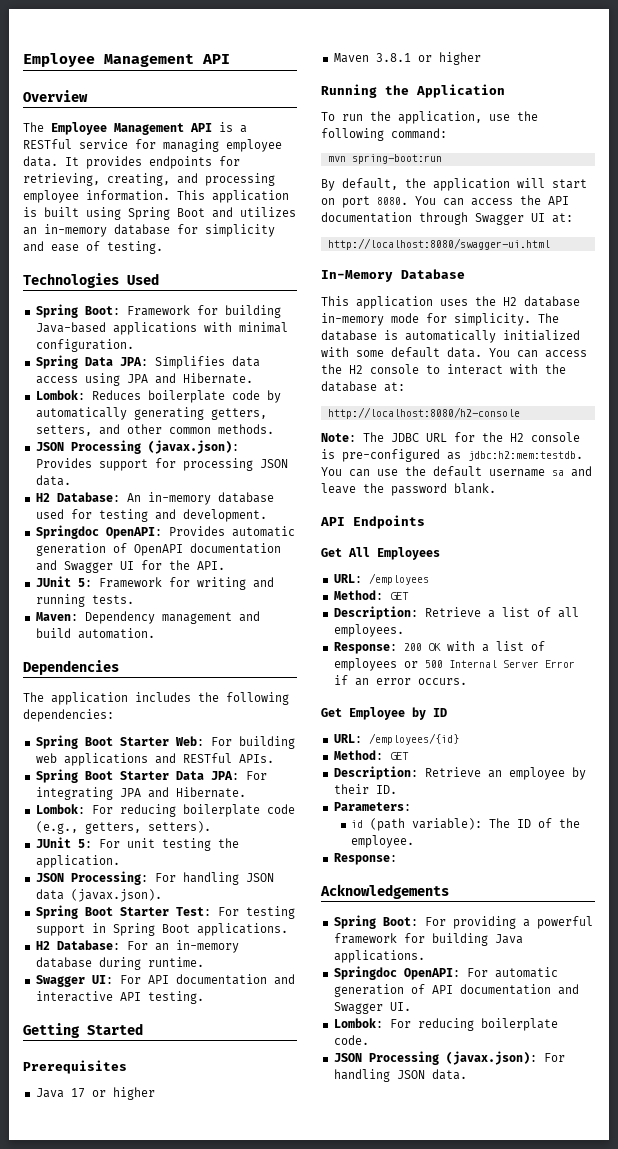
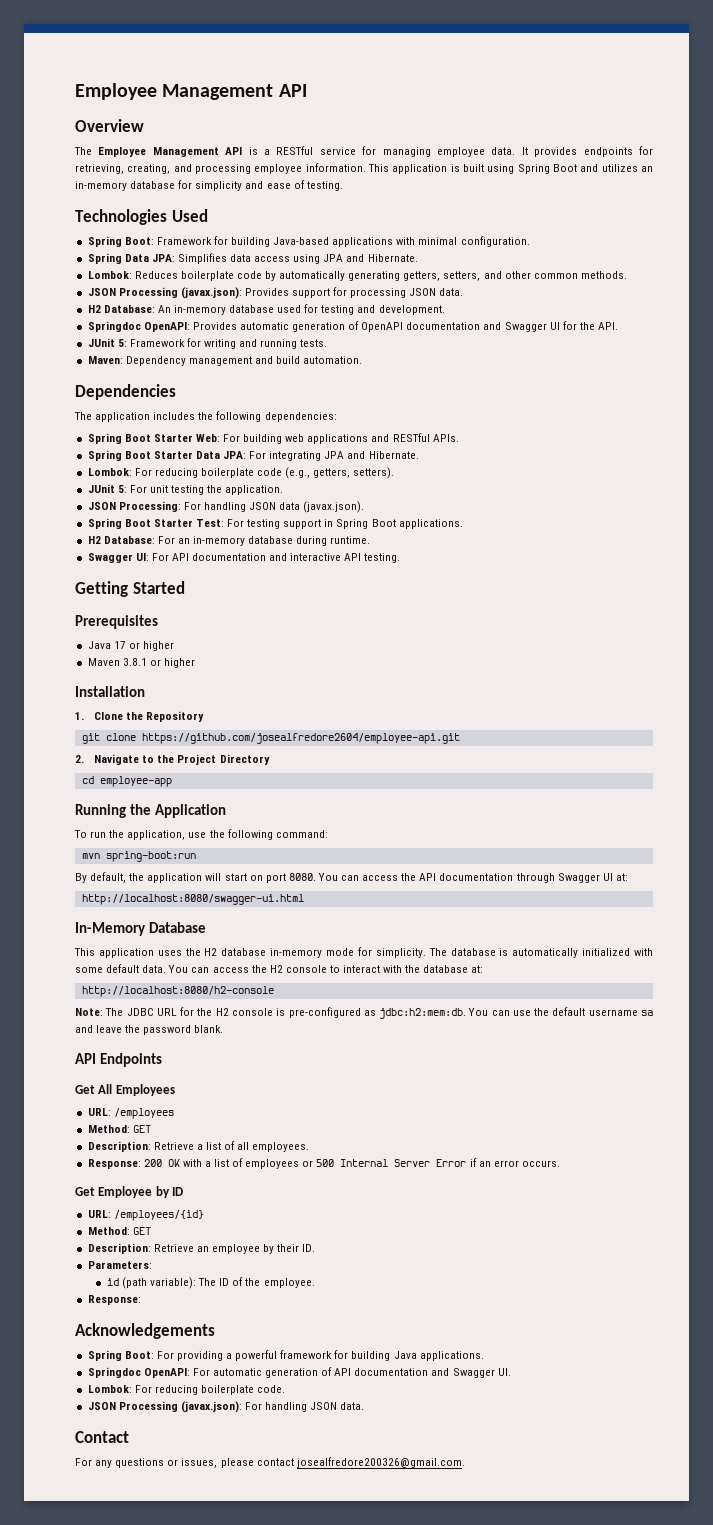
+ Installation
+ 1. Clone the Repository
+ git clone https://github.com/josealfredore2604/employee-api.git
+ 2. Navigate to the Project Directory
+ cd employee-app
- Note: The JDBC URL for the H2 console is pre-configured as jdbc:h2:mem:testdb.
+ Note: The JDBC URL for the H2 console is pre-configured as jdbc:h2:mem:db.
+ Contact
+ For any questions or issues, please contact josealfredore200326@gmail.com.

